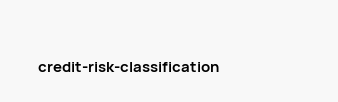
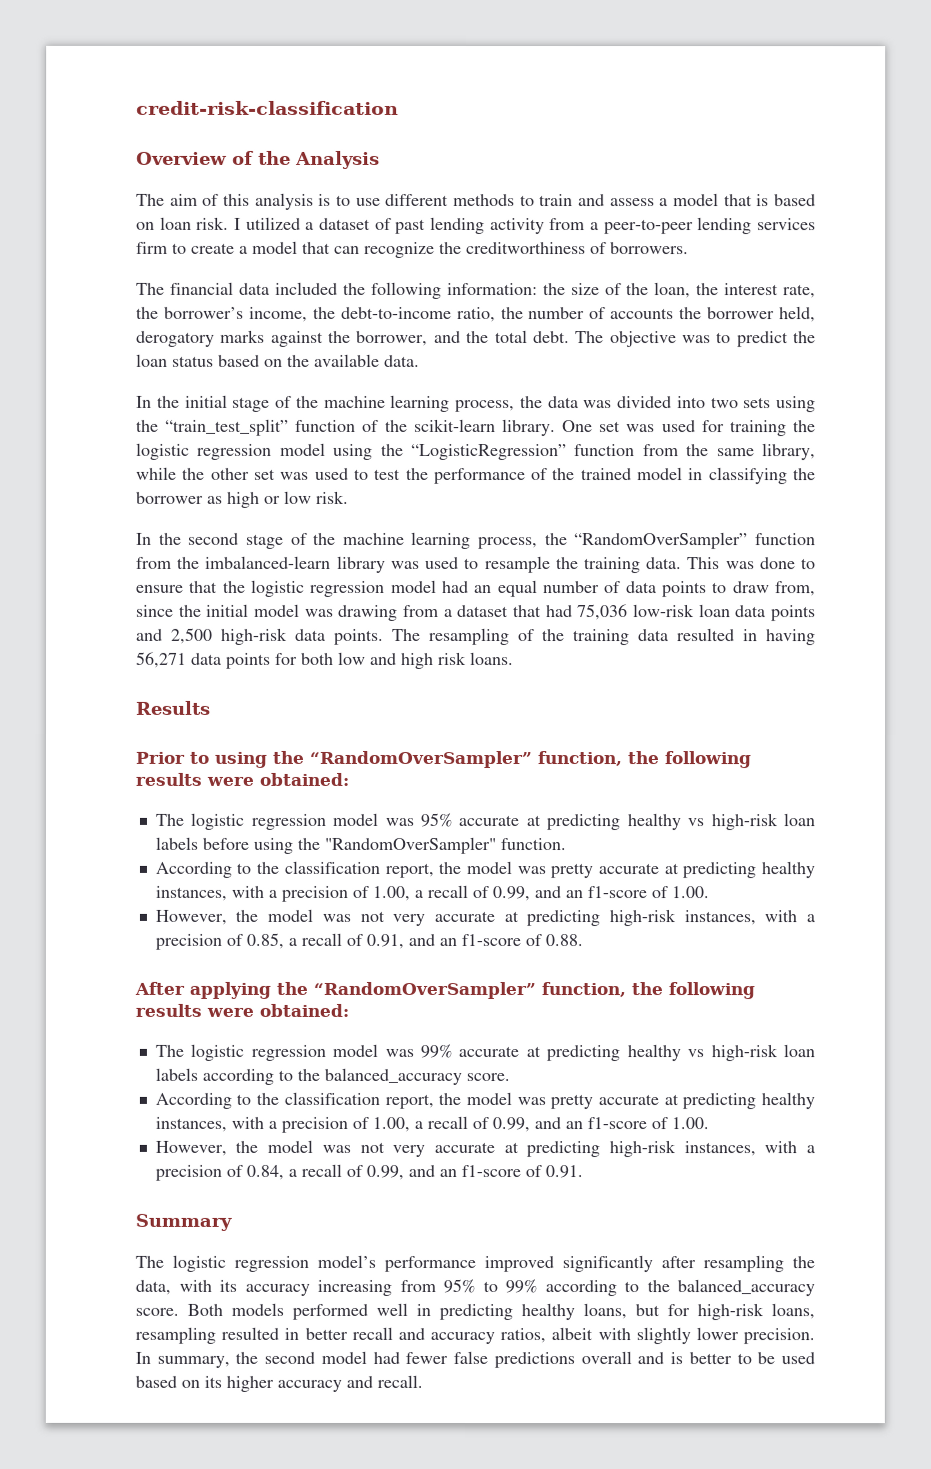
+ Overview of the Analysis
+ The aim of this analysis is to use different methods to train and assess a model that is based on loan risk. I utilized a dataset of past lending activity from a peer-to-peer lending services firm to create a model that can recognize the creditworthiness of borrowers.
+ The financial data included the following information: the size of the loan, the interest rate, the borrower’s income, the debt-to-income ratio, the number of accounts the borrower held, derogatory marks against the borrower, and the total debt. The objective was to predict the loan status based on the available data.
+ In the initial stage of the machine learning process, the data was divided into two sets using the “train_test_split” function of the scikit-learn library. One set was used for training the logistic regression model using the “LogisticRegression” function from the same library, while the other set was used to test the performance of the trained model in classifying the borrower as high or low risk.
+ In the second stage of the machine learning process, the “RandomOverSampler” function from the imbalanced-learn library was used to resample the training data. This was done to ensure that the logistic regression model had an equal number of data points to draw from, since the initial model was drawing from a dataset that had 75,036 low-risk loan data points and 2,500 high-risk data points. The resampling of the training data resulted in having 56,271 data points for both low and high risk loans.
+ Results
+ Prior to using the “RandomOverSampler” function, the following results were obtained:
+ The logistic regression model was 95% accurate at predicting healthy vs high-risk loan labels before using the "RandomOverSampler" function.
+ According to the classification report, the model was pretty accurate at predicting healthy instances, with a precision of 1.00, a recall of 0.99, and an f1-score of 1.00.
+ However, the model was not very accurate at predicting high-risk instances, with a precision of 0.85, a recall of 0.91, and an f1-score of 0.88.
+ After applying the “RandomOverSampler” function, the following results were obtained:
+ The logistic regression model was 99% accurate at predicting healthy vs high-risk loan labels according to the balanced_accuracy score.
+ According to the classification report, the model was pretty accurate at predicting healthy instances, with a precision of 1.00, a recall of 0.99, and an f1-score of 1.00.
+ However, the model was not very accurate at predicting high-risk instances, with a precision of 0.84, a recall of 0.99, and an f1-score of 0.91.
+ Summary
+ The logistic regression model’s performance improved significantly after resampling the data, with its accuracy increasing from 95% to 99% according to the balanced_accuracy score. Both models performed well in predicting healthy loans, but for high-risk loans, resampling resulted in better recall and accuracy ratios, albeit with slightly lower precision. In summary, the second model had fewer false predictions overall and is better to be used based on its higher accuracy and recall.

